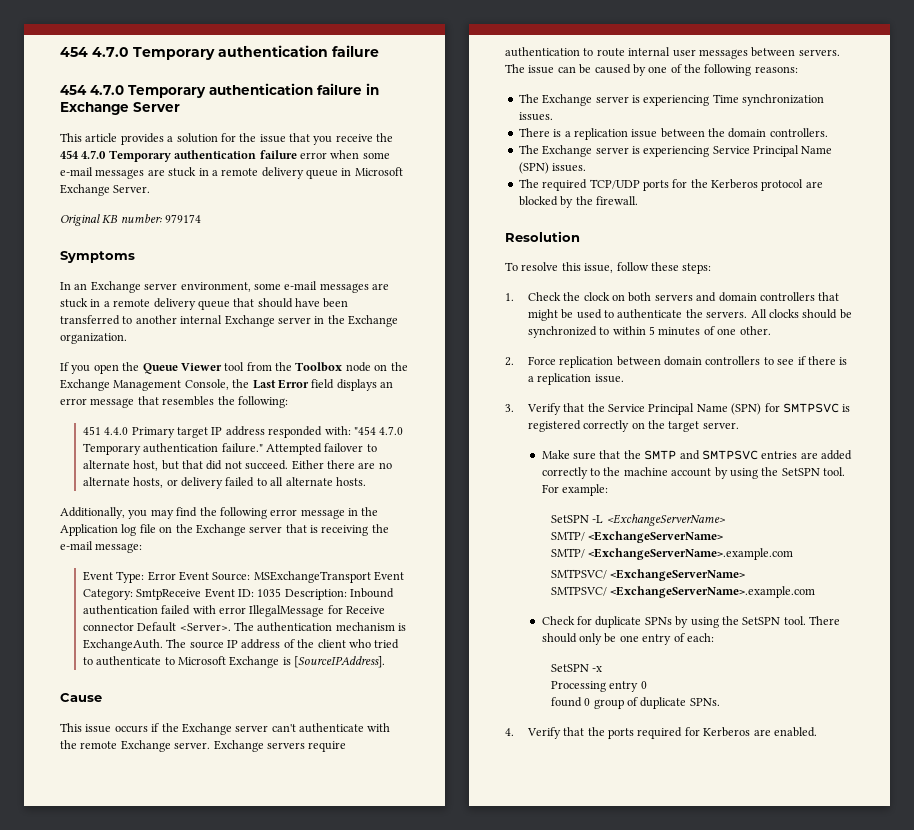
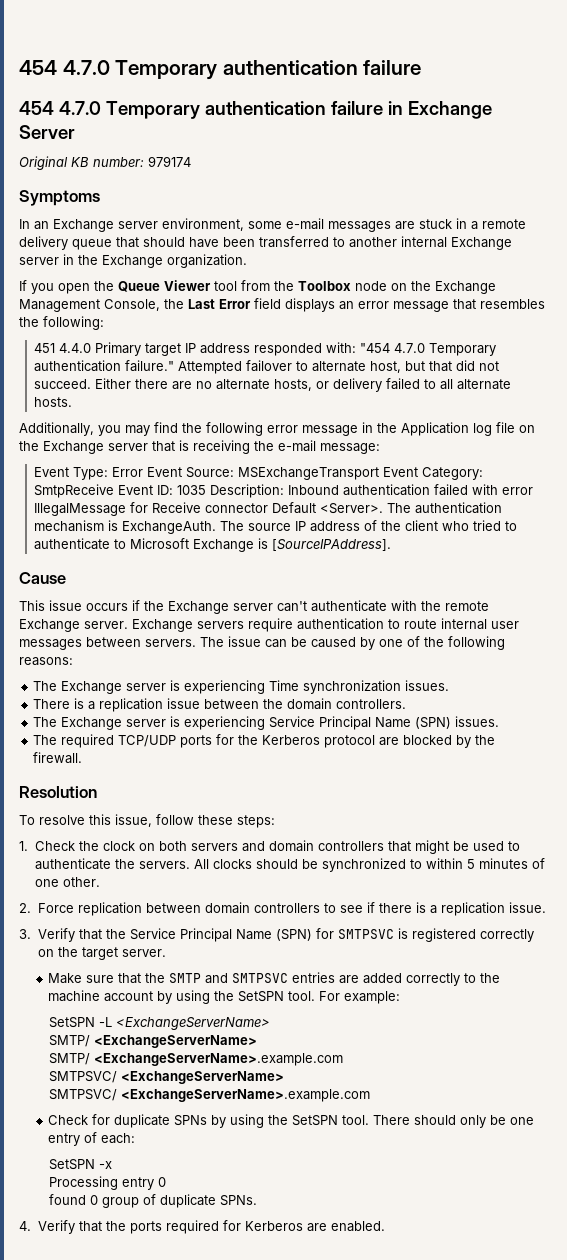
- This article provides a solution for the issue that you receive the 454 4.7.0 Temporary authentication failure error when some e-mail messages are stuck in a remote delivery queue in Microsoft Exchange Server.

